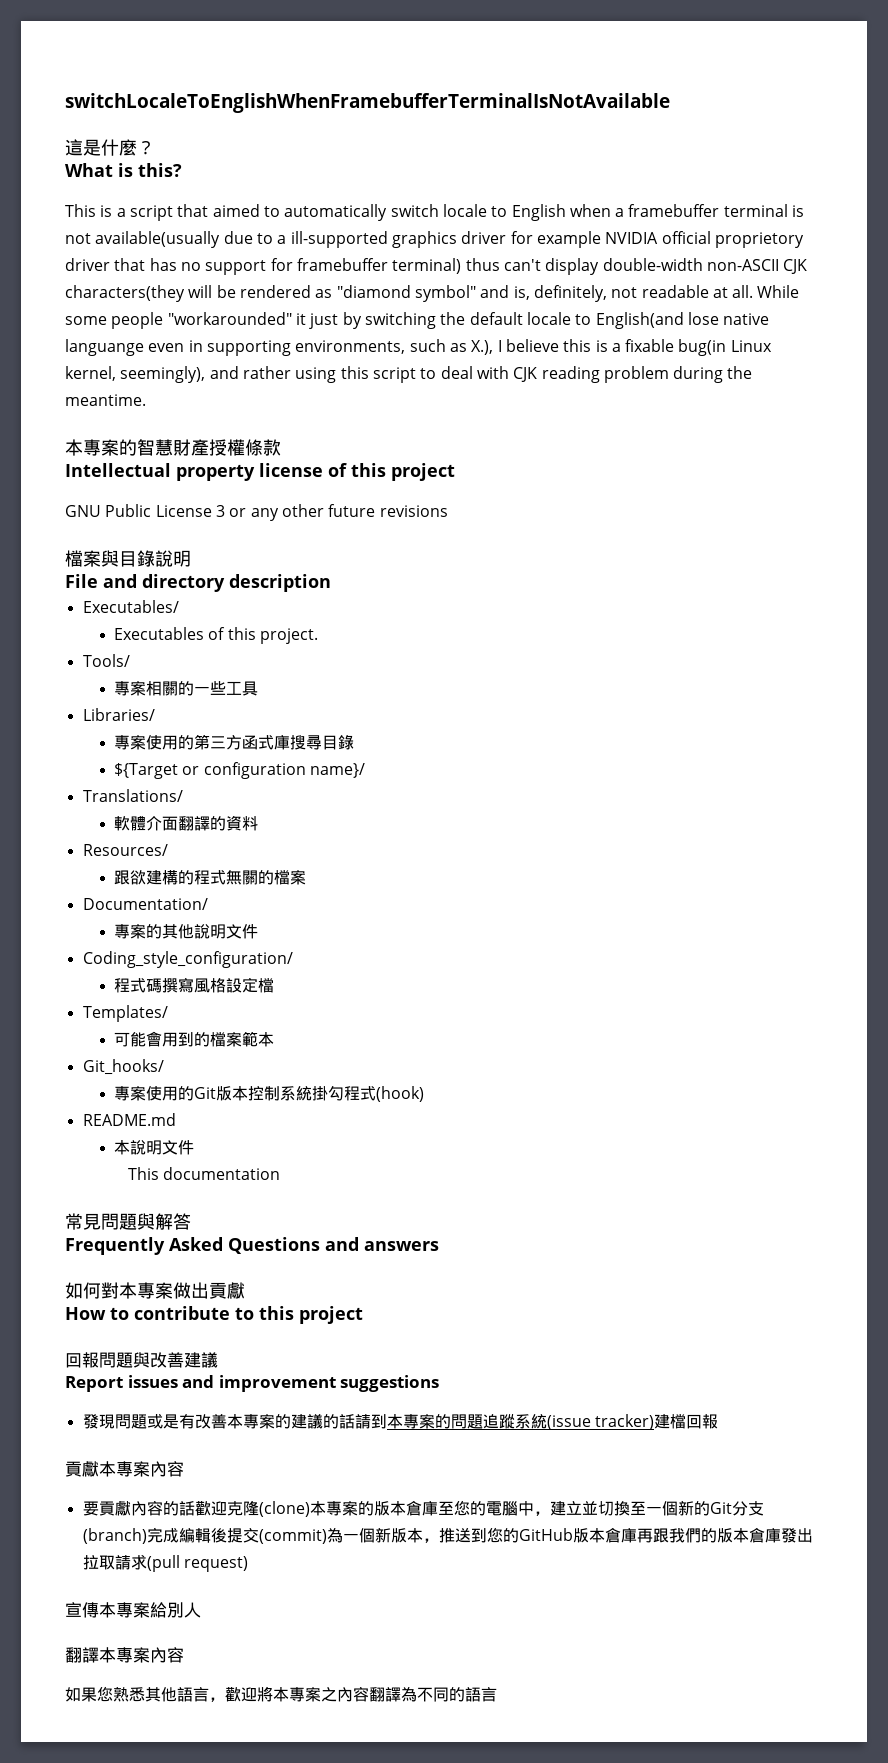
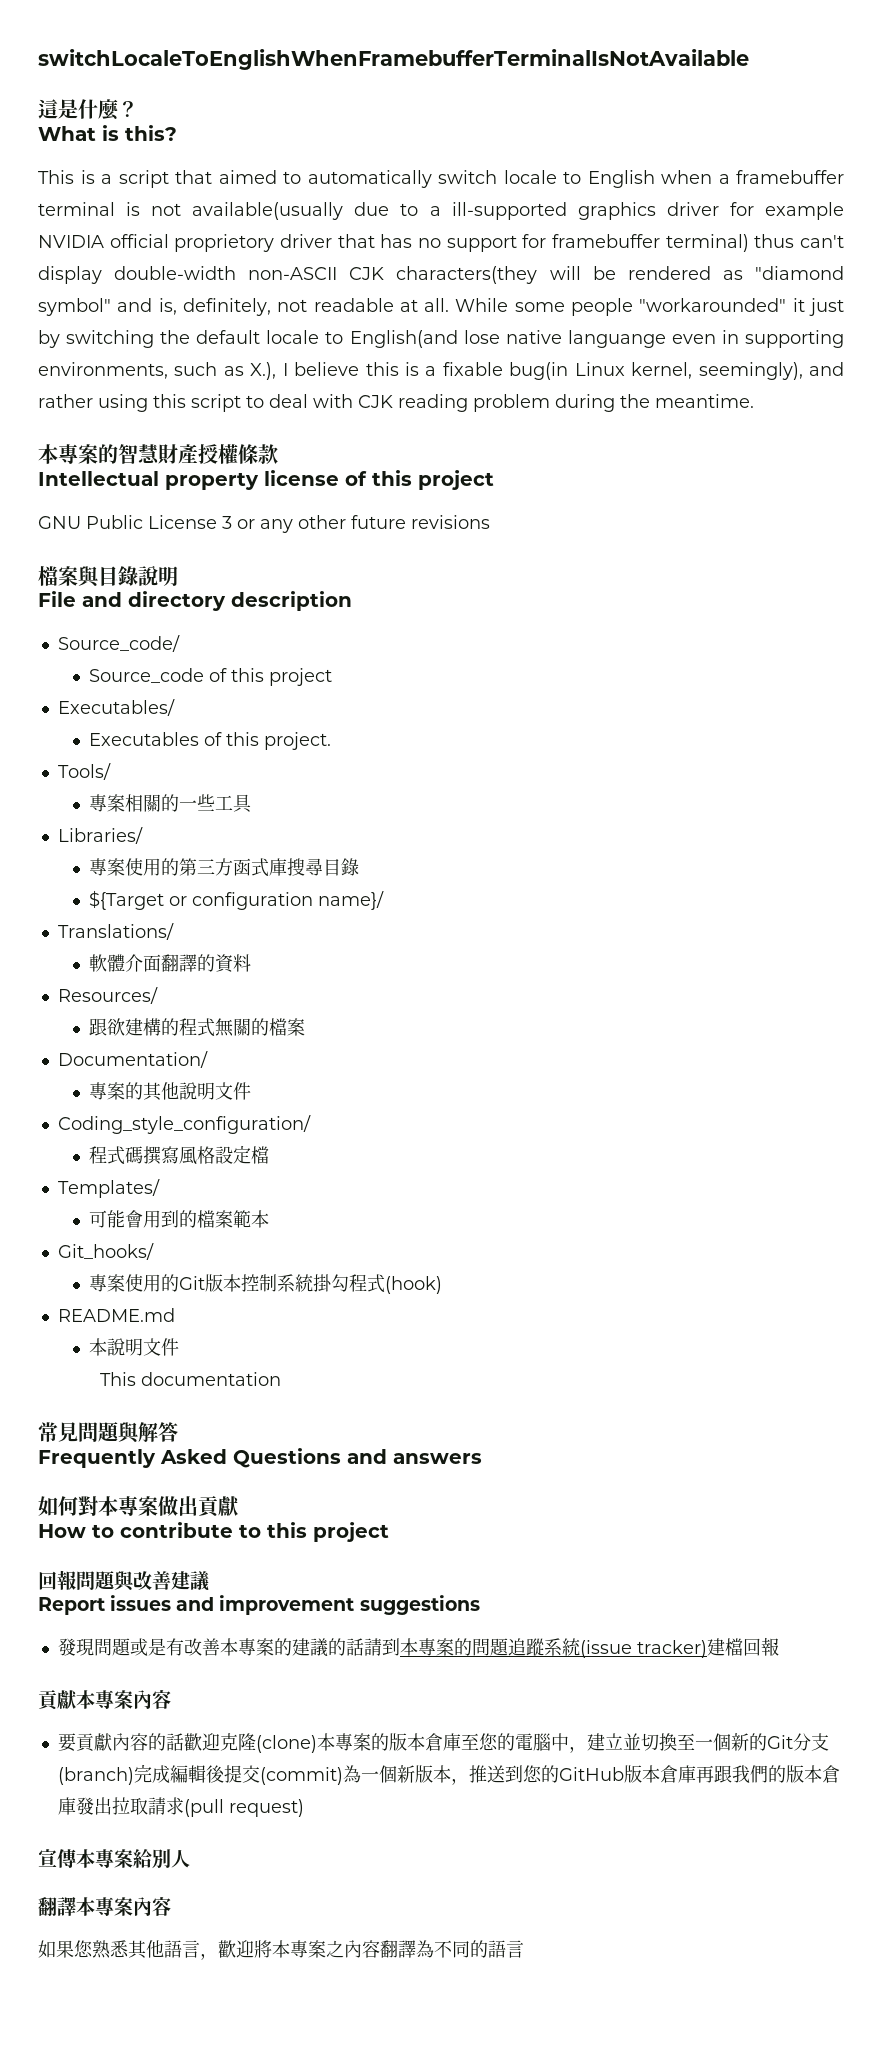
+ Source_code/
+ Source_code of this project

